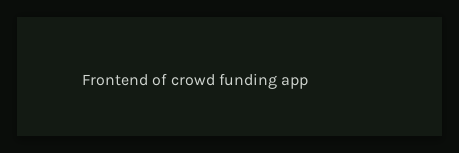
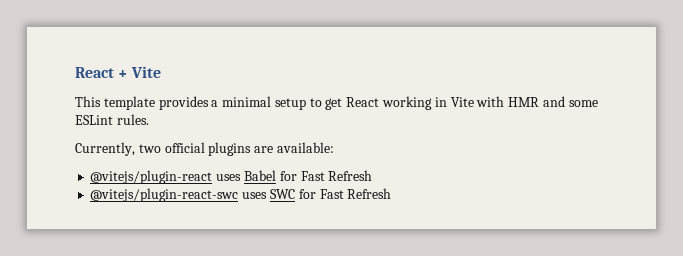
- Frontend of crowd funding app
+ React + Vite
+ This template provides a minimal setup to get React working in Vite with HMR and some ESLint rules.
+ Currently, two official plugins are available:
+ @vitejs/plugin-react uses Babel for Fast Refresh
+ @vitejs/plugin-react-swc uses SWC for Fast Refresh

